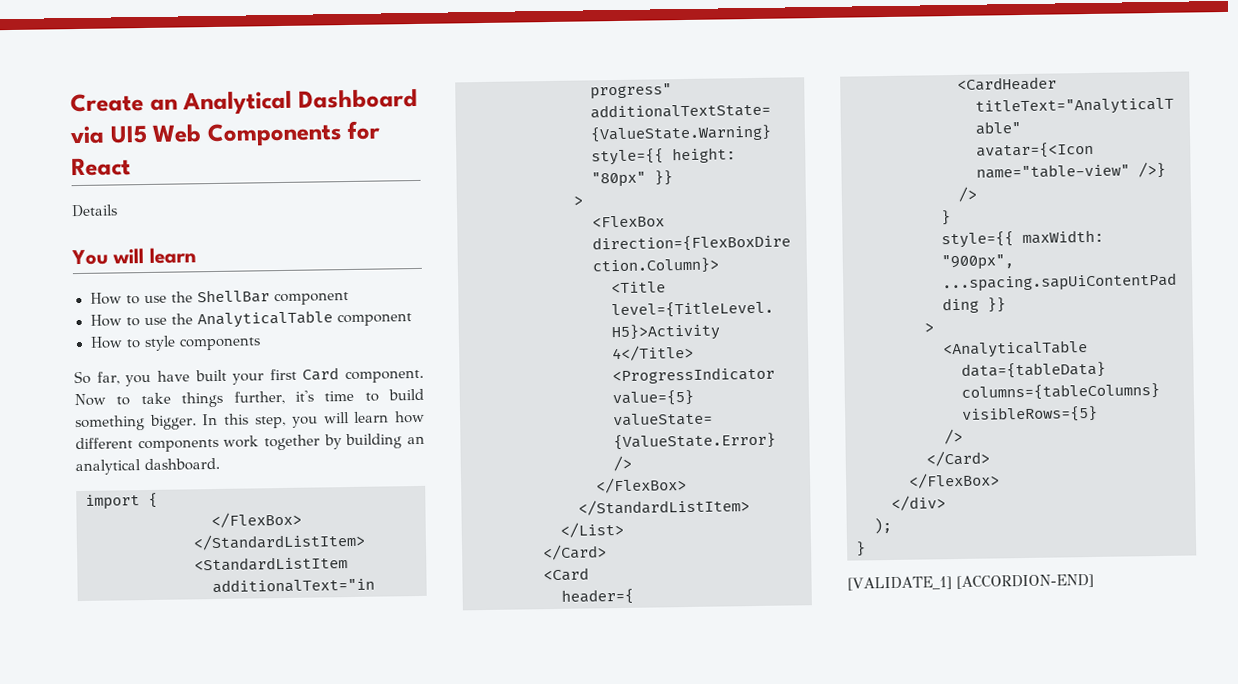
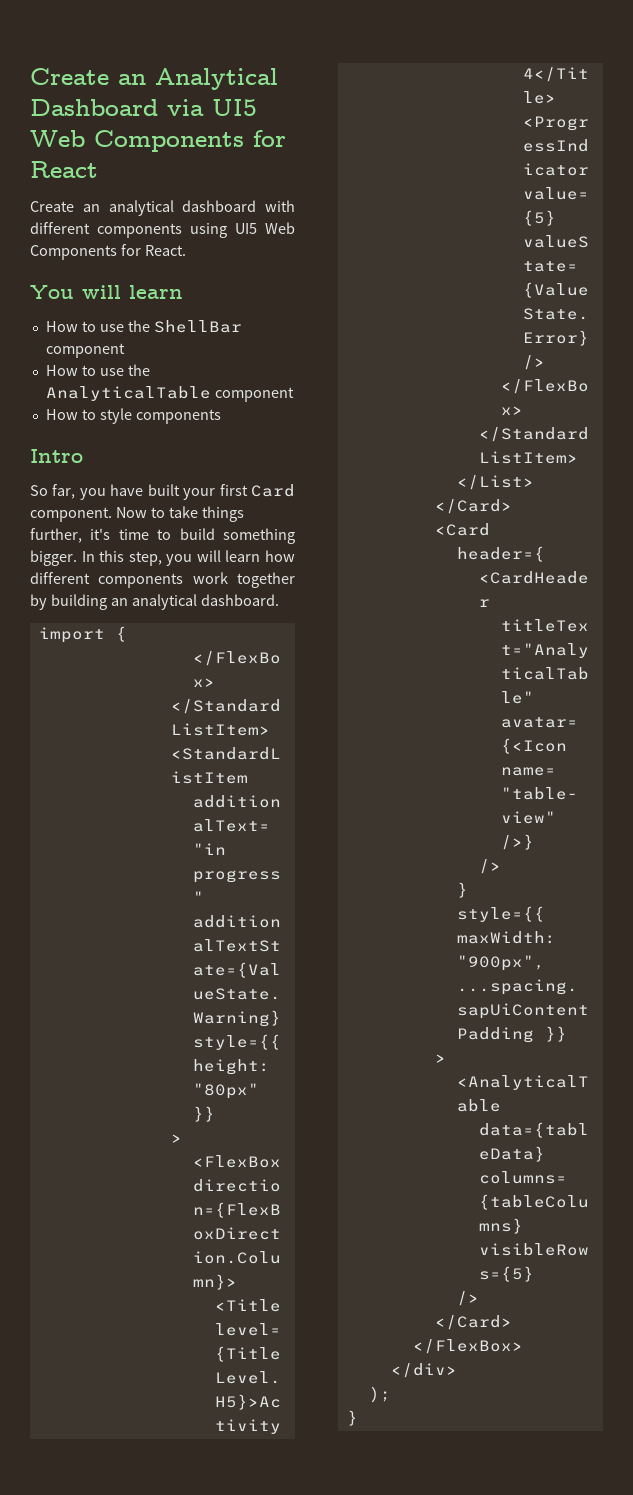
- Details
+ Create an analytical dashboard with different components using UI5 Web Components for React.
+ Intro
- [VALIDATE_1] [ACCORDION-END]

